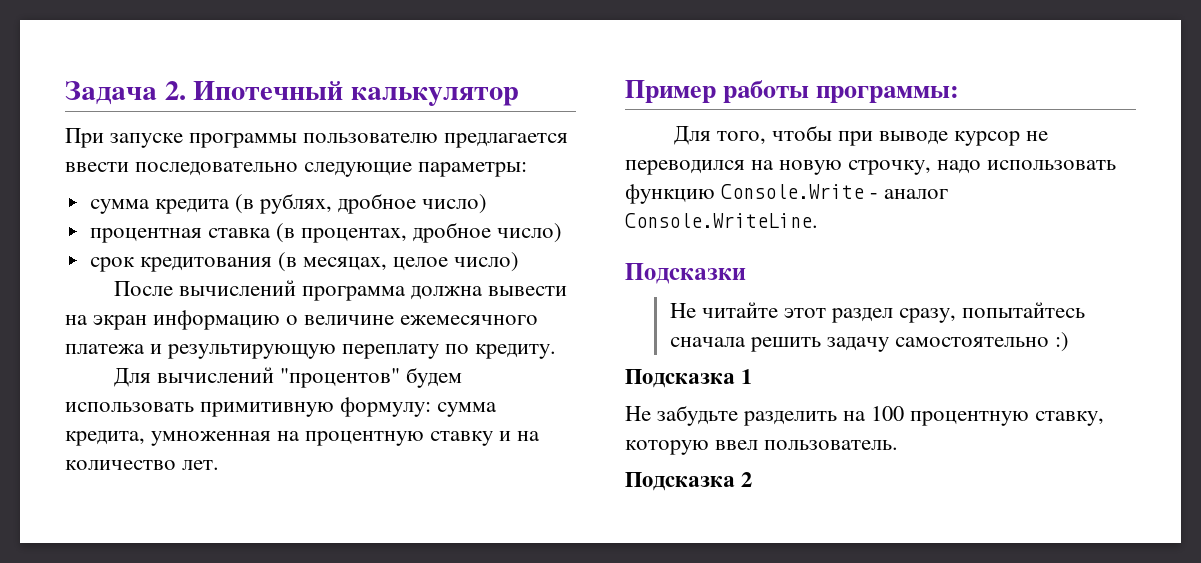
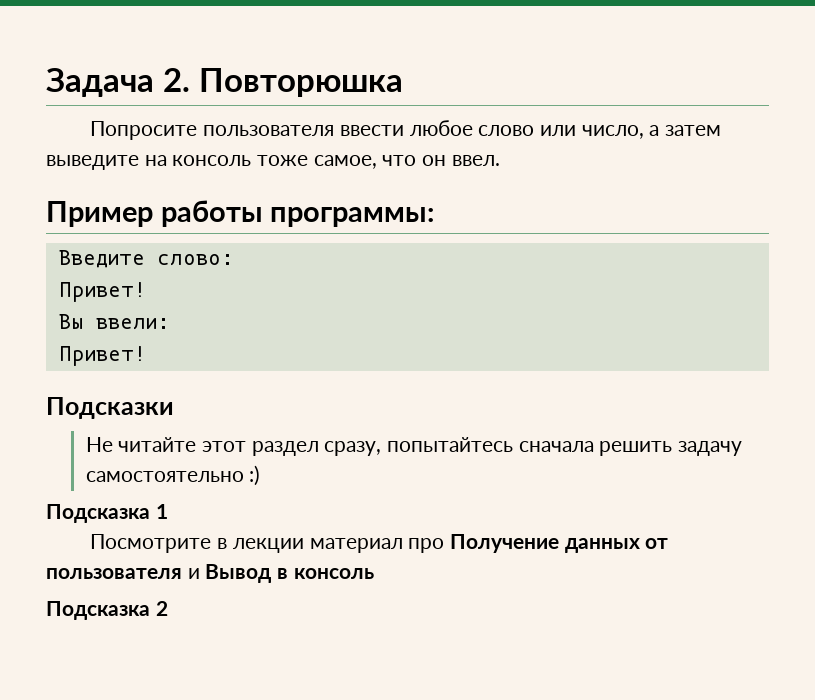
- Задача 2. Ипотечный калькулятор
- При запуске программы пользователю предлагается ввести последовательно следующие параметры:
- сумма кредита (в рублях, дробное число)
- процентная ставка (в процентах, дробное число)
- срок кредитования (в месяцах, целое число)
- После вычислений программа должна вывести на экран информацию о величине ежемесячного платежа и результирующую переплату по кредиту.
- Для вычислений "процентов" будем использовать примитивную формулу: сумма кредита, умноженная на процентную ставку и на количество лет.
+ Задача 2. Повторюшка
+ Попросите пользователя ввести любое слово или число, а затем выведите на консоль тоже самое, что он ввел.
  Пример работы программы:
- Для того, чтобы при выводе курсор не переводился на новую строчку, надо использовать функцию Console.Write - аналог Console.WriteLine.
+ Введите слово:
+ Привет!
+ Вы ввели:
+ Привет!
- Не забудьте разделить на 100 процентную ставку, которую ввел пользователь.
+ Посмотрите в лекции материал про Получение данных от пользователя и Вывод в консоль

